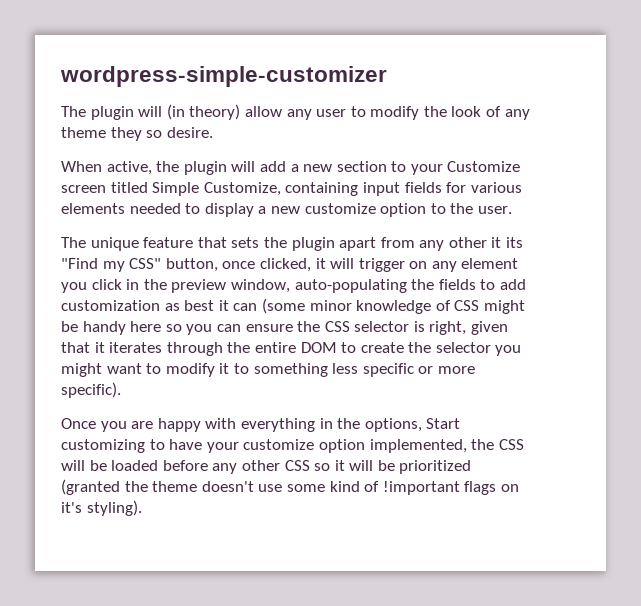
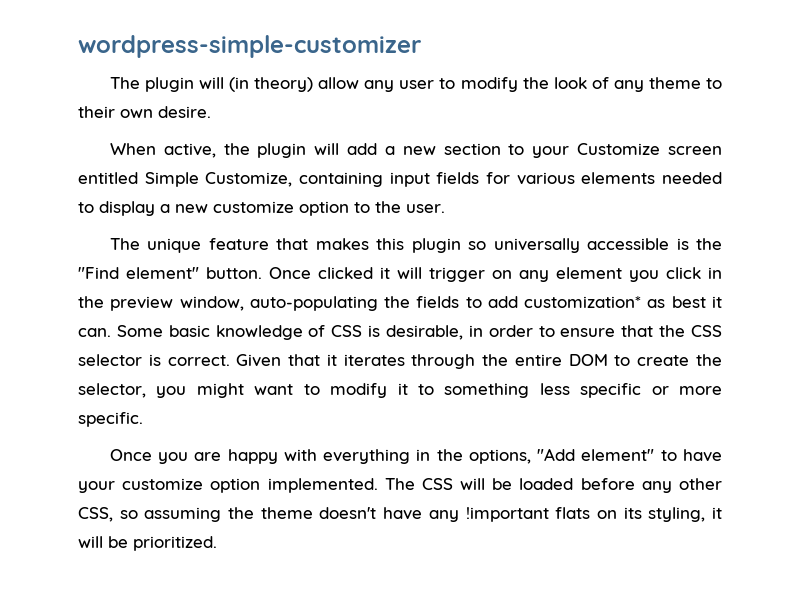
- The plugin will (in theory) allow any user to modify the look of any theme they so desire.
+ The plugin will (in theory) allow any user to modify the look of any theme to their own desire.
- When active, the plugin will add a new section to your Customize screen titled Simple Customize, containing input fields for various elements needed to display a new customize option to the user.
+ When active, the plugin will add a new section to your Customize screen entitled Simple Customize, containing input fields for various elements needed to display a new customize option to the user.
- The unique feature that sets the plugin apart from any other it its "Find my CSS" button, once clicked, it will trigger on any element you click in the preview window, auto-populating the fields to add customization as best it can (some minor knowledge of CSS might be handy here so you can ensure the CSS selector is right, given that it iterates through the entire DOM to create the selector you might want to modify it to something less specific or more specific).
+ The unique feature that makes this plugin so universally accessible is the "Find element" button. Once clicked it will trigger on any element you click in the preview window, auto-populating the fields to add customization* as best it can. Some basic knowledge of CSS is desirable, in order to ensure that the CSS selector is correct. Given that it iterates through the entire DOM to create the selector, you might want to modify it to something less specific or more specific.
- Once you are happy with everything in the options, Start customizing to have your customize option implemented, the CSS will be loaded before any other CSS so it will be prioritized (granted the theme doesn't use some kind of !important flags on it's styling).
+ Once you are happy with everything in the options, "Add element" to have your customize option implemented. The CSS will be loaded before any other CSS, so assuming the theme doesn't have any !important flats on its styling, it will be prioritized.

